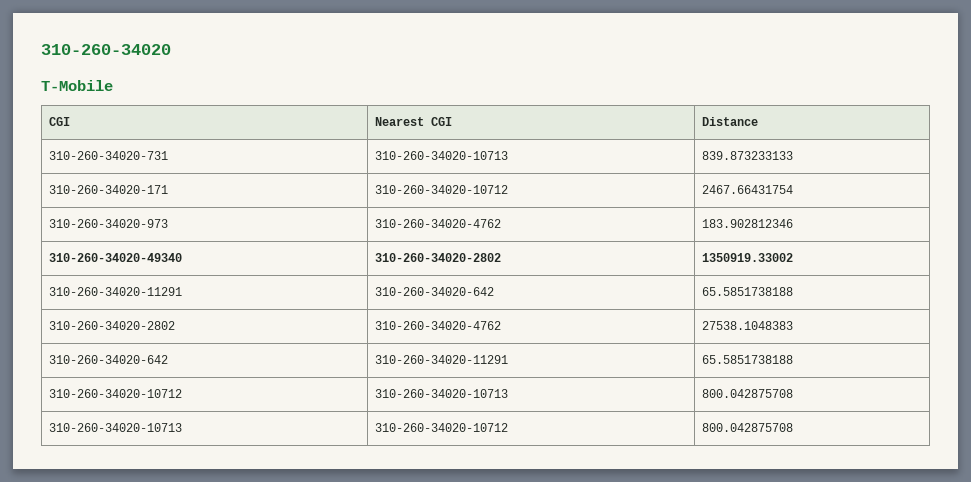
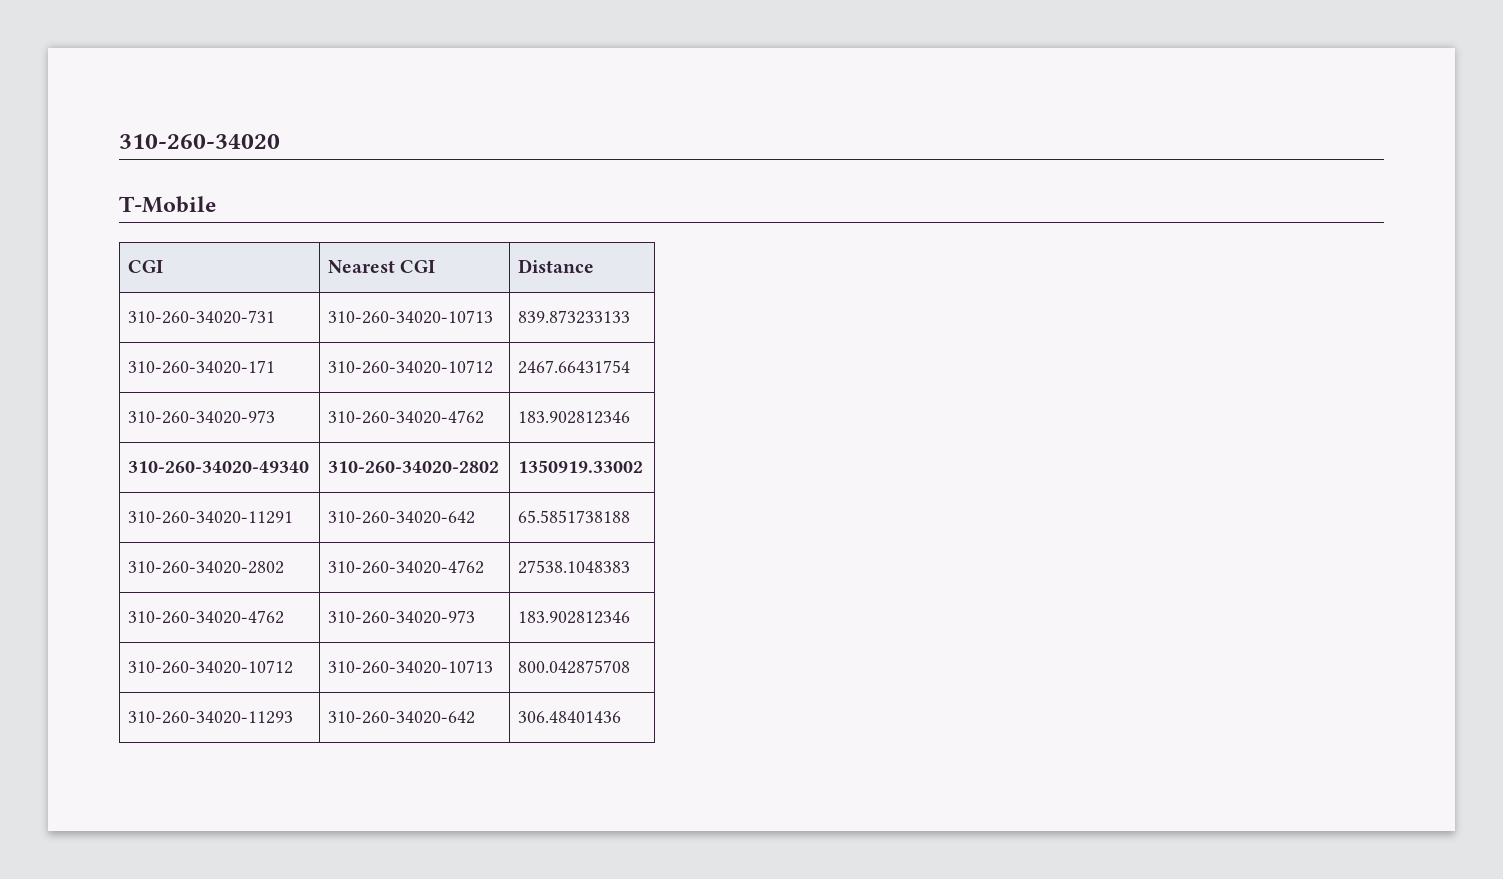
- 310-260-34020-642 | 310-260-34020-11291 | 65.5851738188
+ 310-260-34020-4762 | 310-260-34020-973 | 183.902812346
- 310-260-34020-10713 | 310-260-34020-10712 | 800.042875708
+ 310-260-34020-11293 | 310-260-34020-642 | 306.48401436

